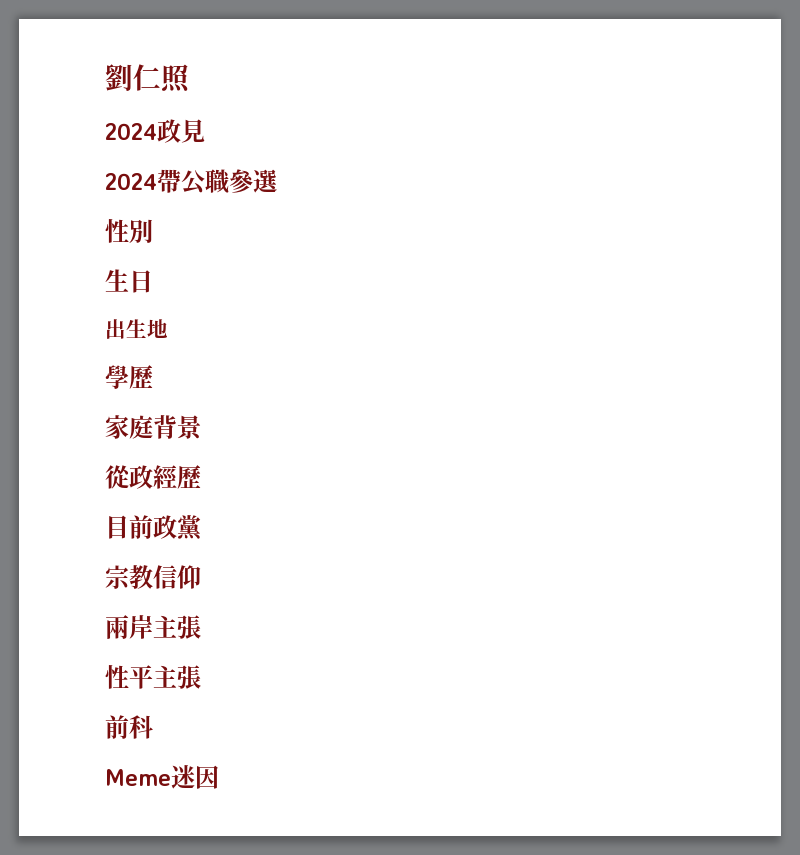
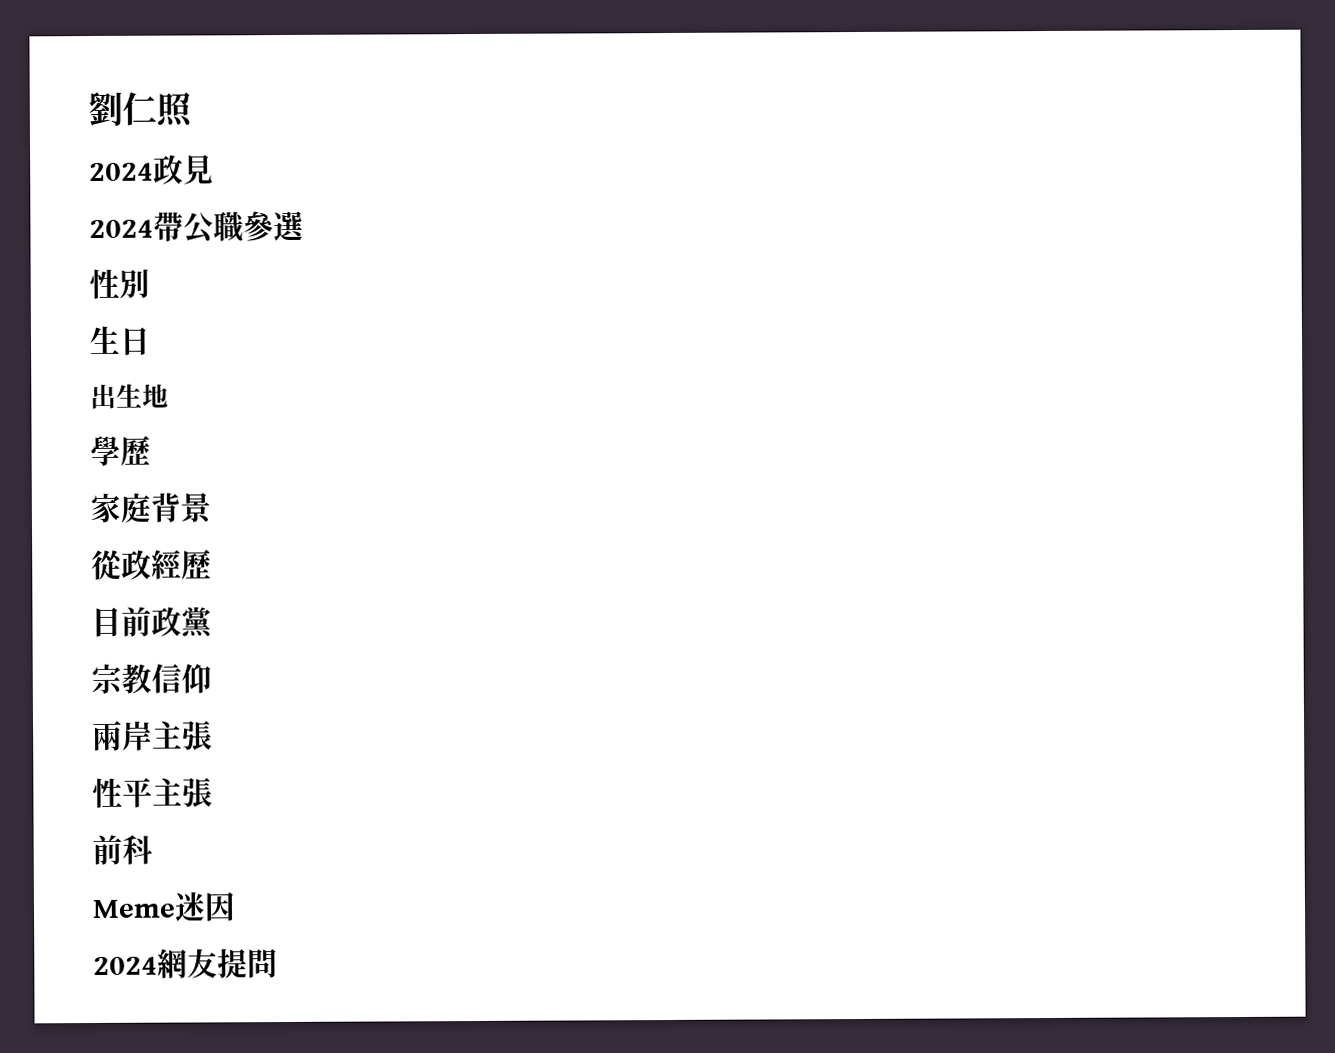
+ 2024網友提問

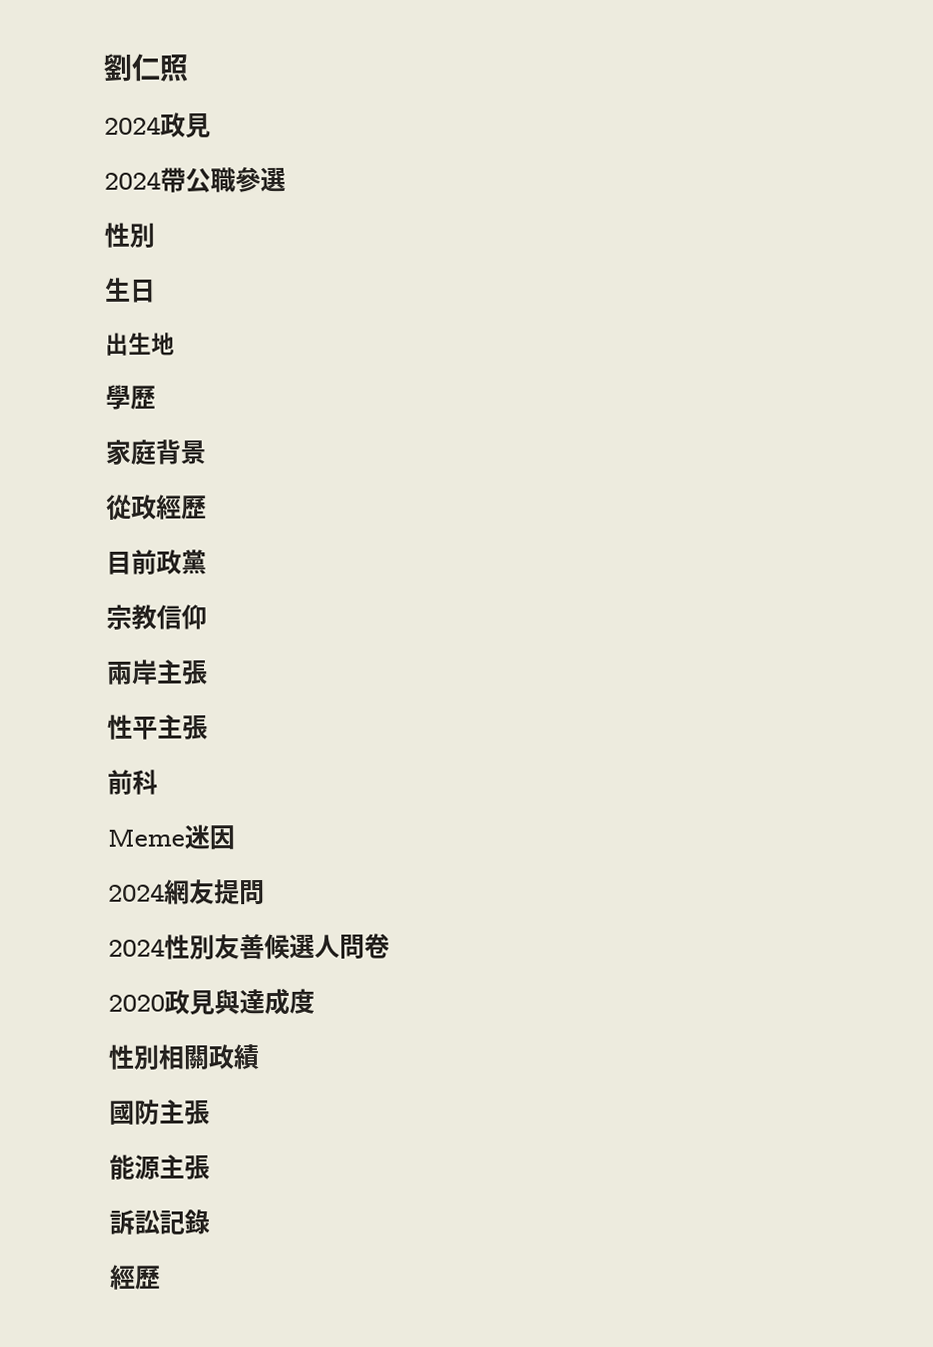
+ 2024性別友善候選人問卷
+ 2020政見與達成度
+ 性別相關政績
+ 國防主張
+ 能源主張
+ 訴訟記錄
+ 經歷

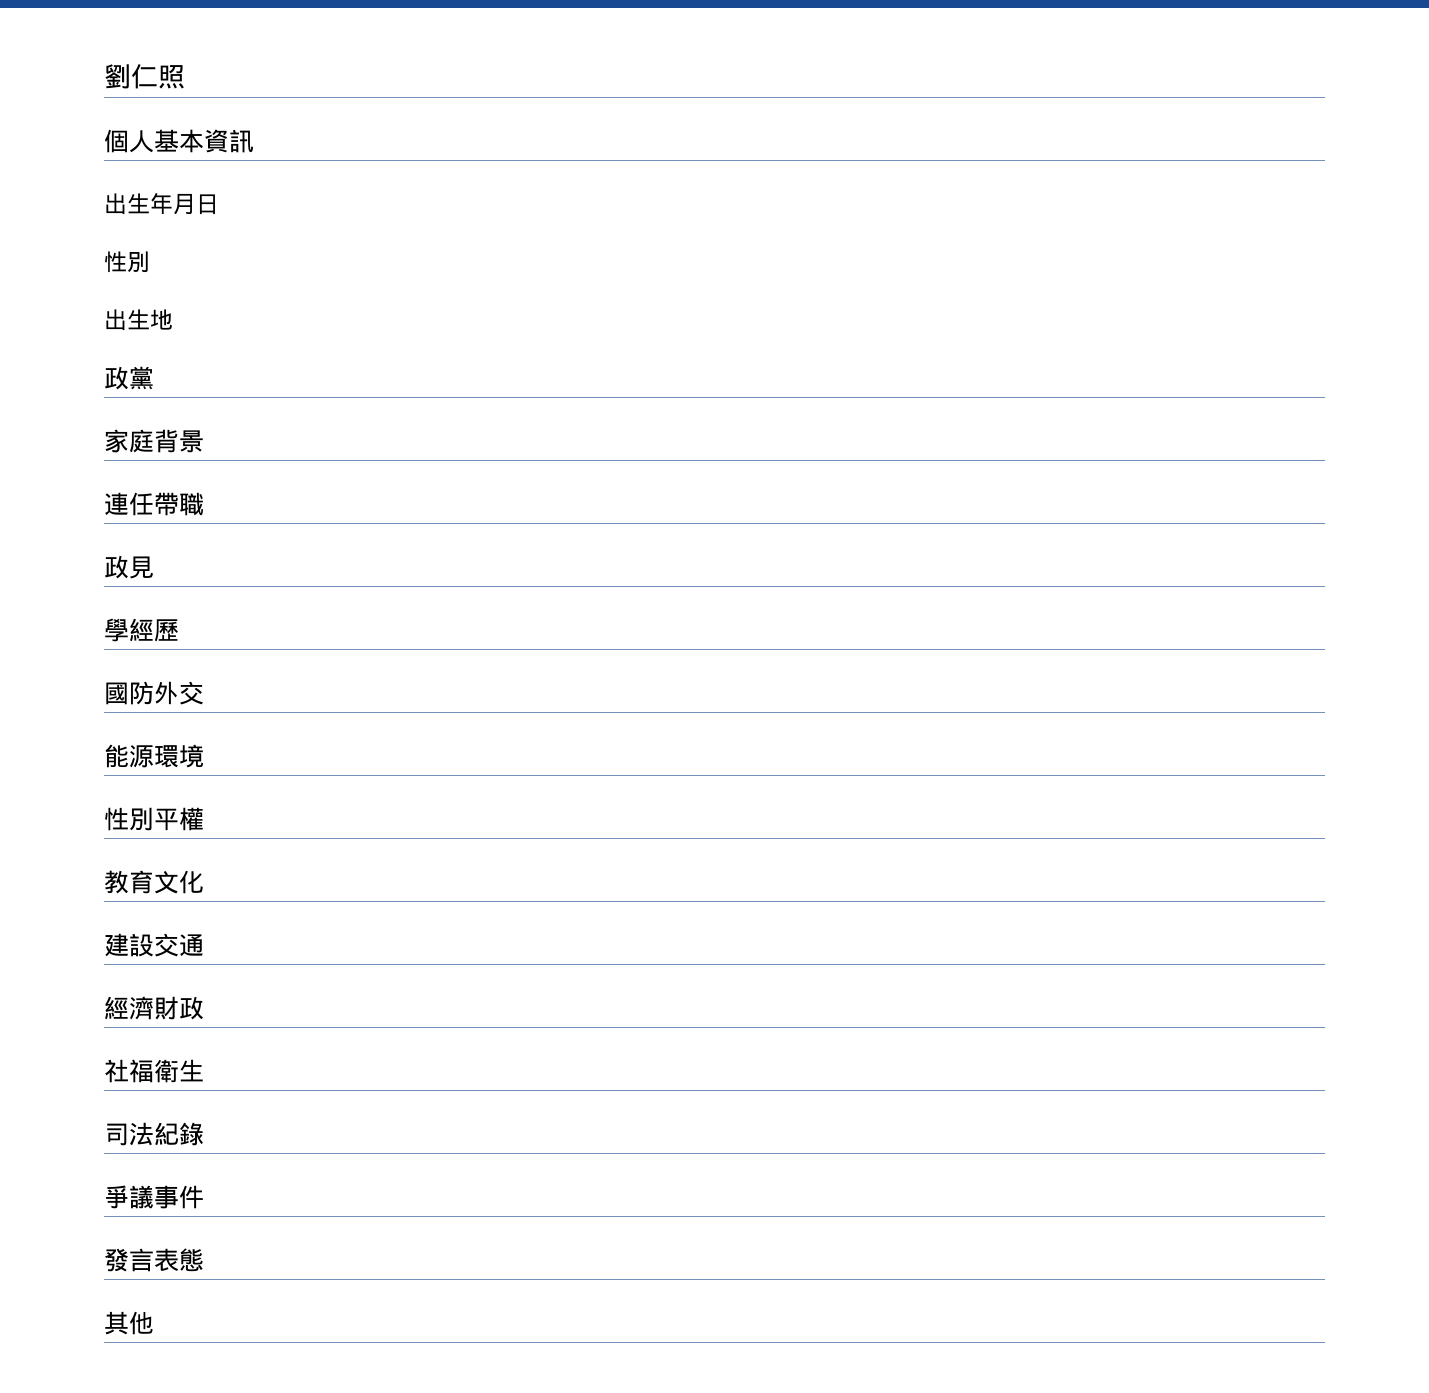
- 2024政見
- 2024帶公職參選
+ 個人基本資訊
+ 出生年月日
  性別
- 生日
- 學歷
+ 政黨
- 從政經歷
- 目前政黨
- 宗教信仰
- 兩岸主張
- 性平主張
- 前科
- Meme迷因
- 2024網友提問
- 2024性別友善候選人問卷
- 2020政見與達成度
- 性別相關政績
- 國防主張
- 能源主張
- 訴訟記錄
- 經歷
+ 連任帶職
+ 政見
+ 學經歷
+ 國防外交
+ 能源環境
+ 性別平權
+ 教育文化
+ 建設交通
+ 經濟財政
+ 社福衛生
+ 司法紀錄
+ 爭議事件
+ 發言表態
+ 其他

